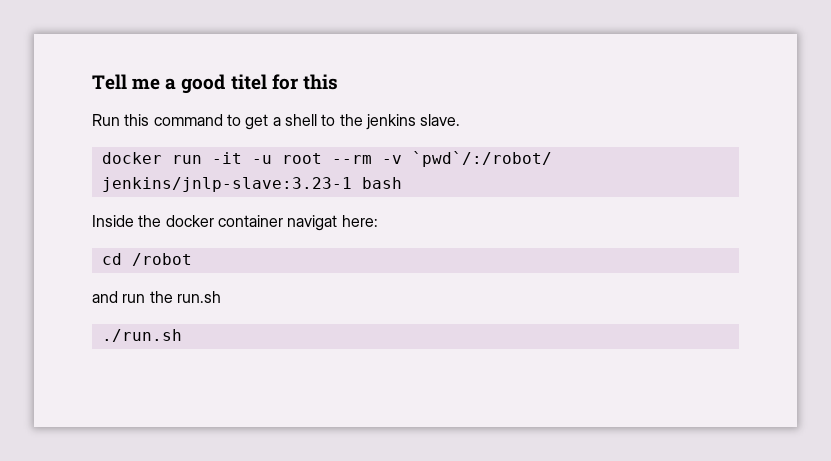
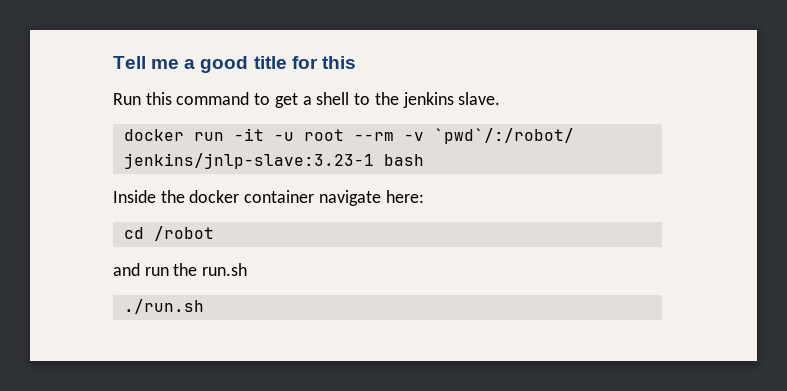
- Tell me a good titel for this
+ Tell me a good title for this
- Inside the docker container navigat here:
+ Inside the docker container navigate here:

